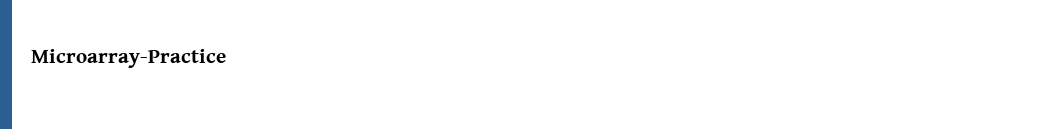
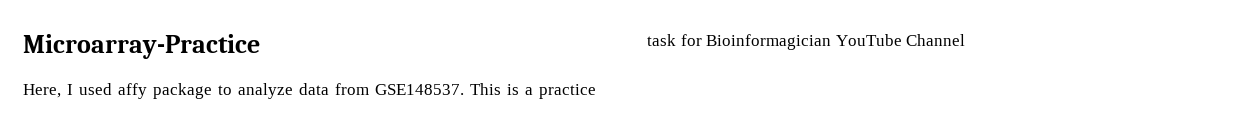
+ Here, I used affy package to analyze data from GSE148537. This is a practice task for Bioinformagician YouTube Channel

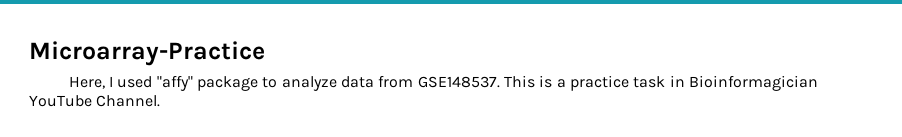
- Here, I used affy package to analyze data from GSE148537.
+ Here, I used "affy" package to analyze data from GSE148537.
- This is a practice task for Bioinformagician YouTube Channel
+ This is a practice task in Bioinformagician YouTube Channel.

